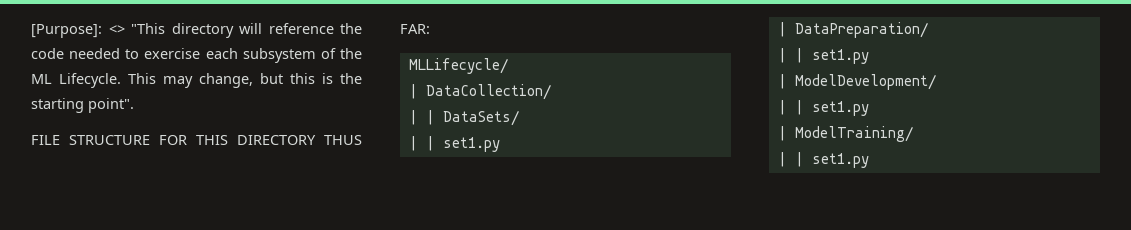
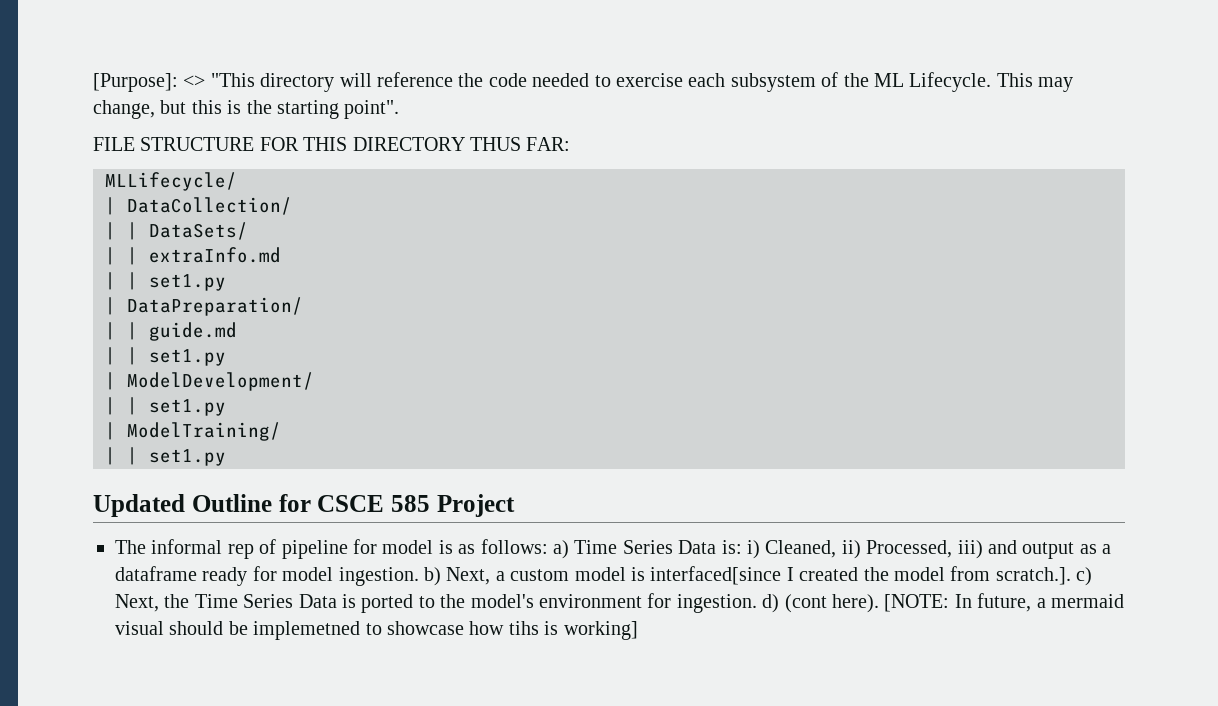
+ | | extraInfo.md
+ | | guide.md
+ Updated Outline for CSCE 585 Project
+ The informal rep of pipeline for model is as follows: a) Time Series Data is: i) Cleaned, ii) Processed, iii) and output as a dataframe ready for model ingestion. b) Next, a custom model is interfaced[since I created the model from scratch.]. c) Next, the Time Series Data is ported to the model's environment for ingestion. d) (cont here). [NOTE: In future, a mermaid visual should be implemetned to showcase how tihs is working]

